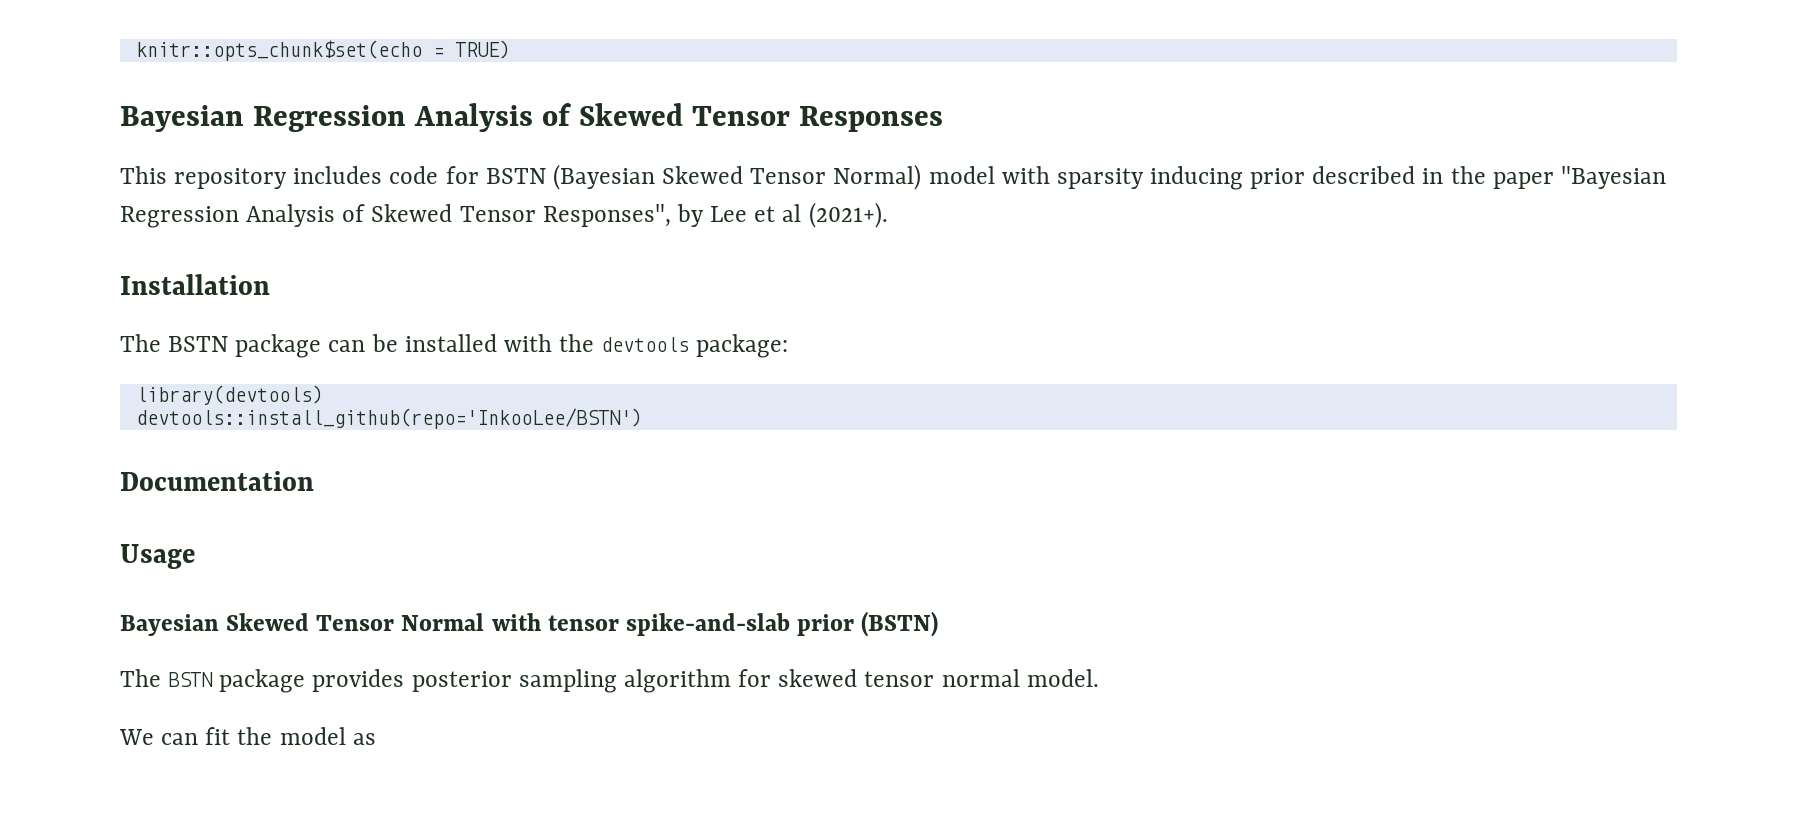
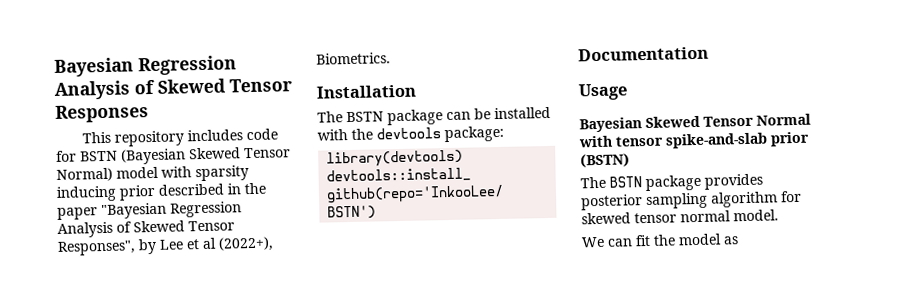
- knitr::opts_chunk$set(echo = TRUE)
- This repository includes code for BSTN (Bayesian Skewed Tensor Normal) model with sparsity inducing prior described in the paper "Bayesian Regression Analysis of Skewed Tensor Responses", by Lee et al (2021+).
+ This repository includes code for BSTN (Bayesian Skewed Tensor Normal) model with sparsity inducing prior described in the paper "Bayesian Regression Analysis of Skewed Tensor Responses", by Lee et al (2022+), Biometrics.

